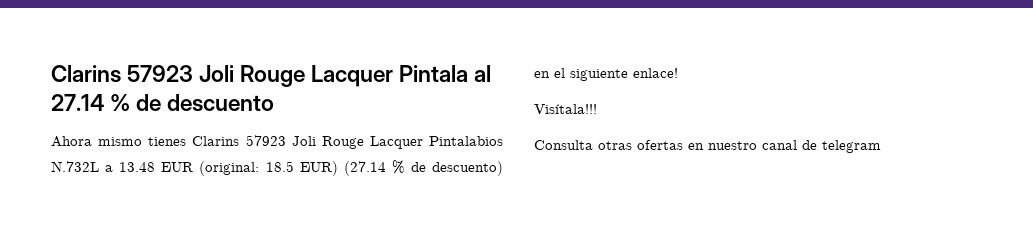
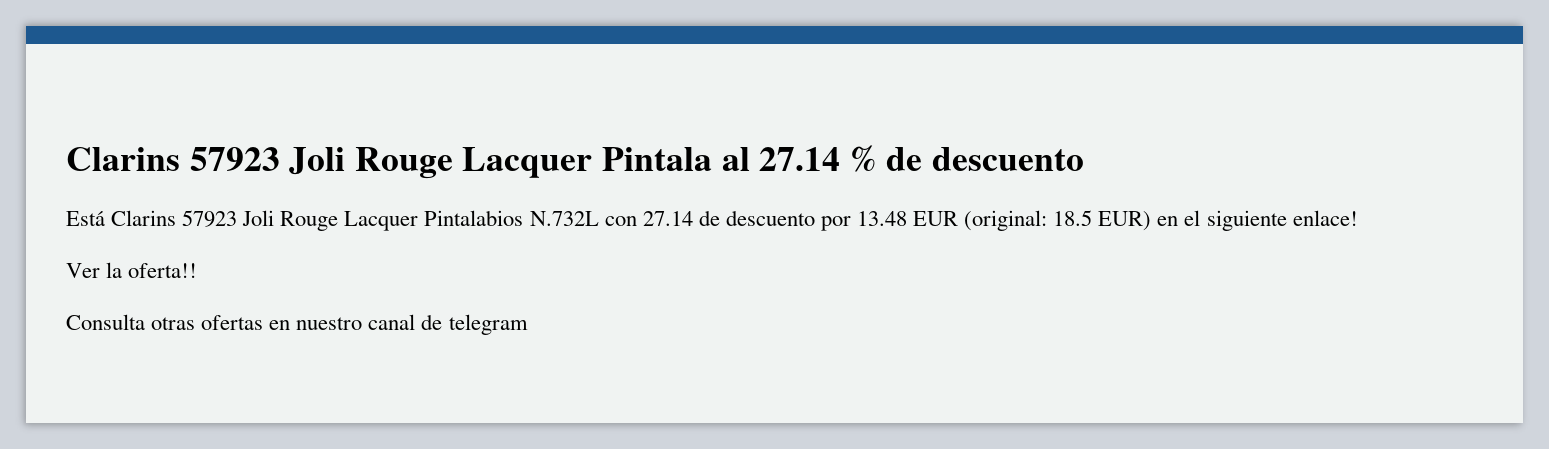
- Ahora mismo tienes Clarins 57923 Joli Rouge Lacquer Pintalabios N.732L a 13.48 EUR (original: 18.5 EUR) (27.14 % de descuento) en el siguiente enlace!
+ Está Clarins 57923 Joli Rouge Lacquer Pintalabios N.732L con 27.14 de descuento por 13.48 EUR (original: 18.5 EUR) en el siguiente enlace!
- Visítala!!!
+ Ver la oferta!!

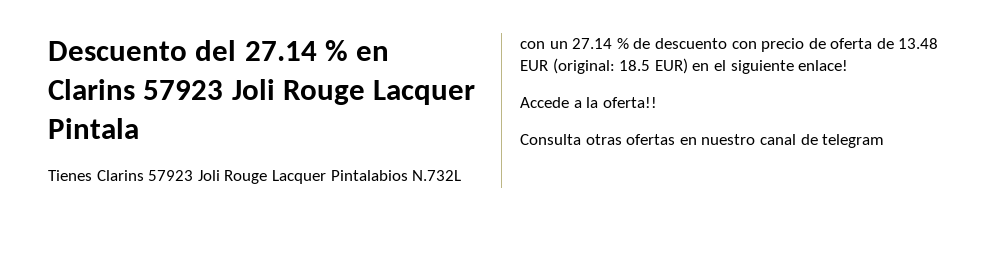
- Clarins 57923 Joli Rouge Lacquer Pintala al 27.14 % de descuento
- Está Clarins 57923 Joli Rouge Lacquer Pintalabios N.732L con 27.14 de descuento por 13.48 EUR (original: 18.5 EUR) en el siguiente enlace!
+ Descuento del 27.14 % en Clarins 57923 Joli Rouge Lacquer Pintala
+ Tienes Clarins 57923 Joli Rouge Lacquer Pintalabios N.732L con un 27.14 % de descuento con precio de oferta de 13.48 EUR (original: 18.5 EUR) en el siguiente enlace!
- Ver la oferta!!
+ Accede a la oferta!!

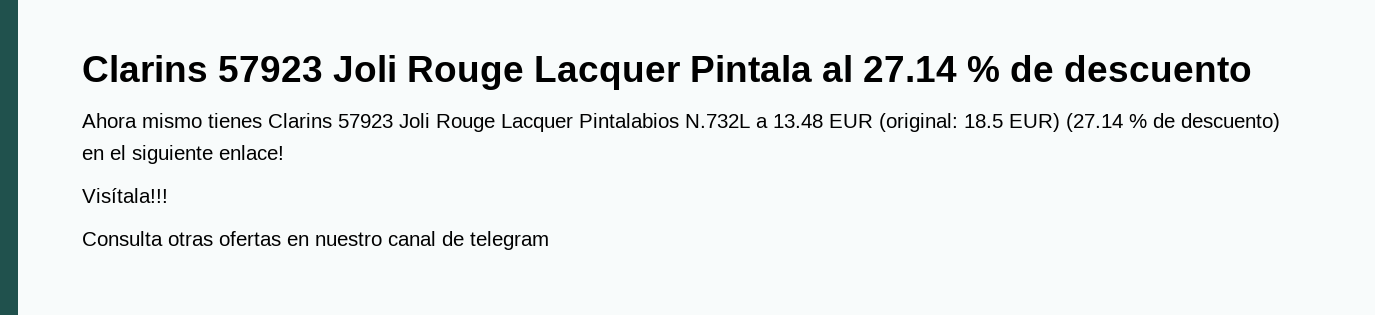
- Descuento del 27.14 % en Clarins 57923 Joli Rouge Lacquer Pintala
- Tienes Clarins 57923 Joli Rouge Lacquer Pintalabios N.732L con un 27.14 % de descuento con precio de oferta de 13.48 EUR (original: 18.5 EUR) en el siguiente enlace!
+ Clarins 57923 Joli Rouge Lacquer Pintala al 27.14 % de descuento
+ Ahora mismo tienes Clarins 57923 Joli Rouge Lacquer Pintalabios N.732L a 13.48 EUR (original: 18.5 EUR) (27.14 % de descuento) en el siguiente enlace!
- Accede a la oferta!!
+ Visítala!!!

